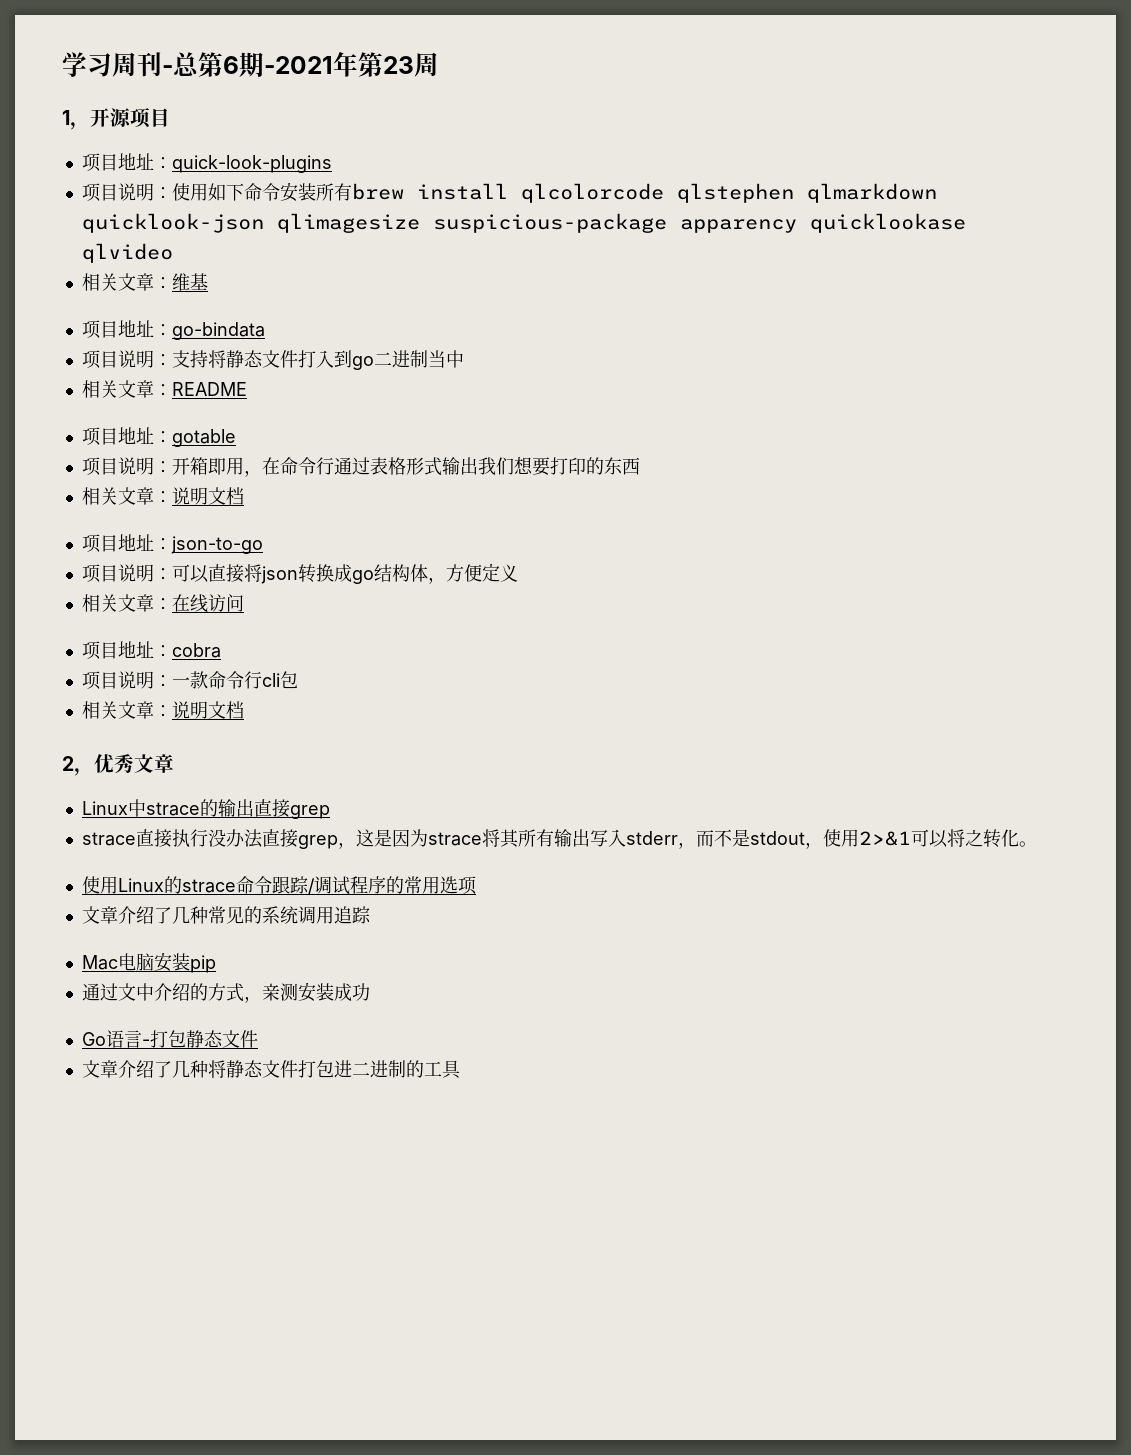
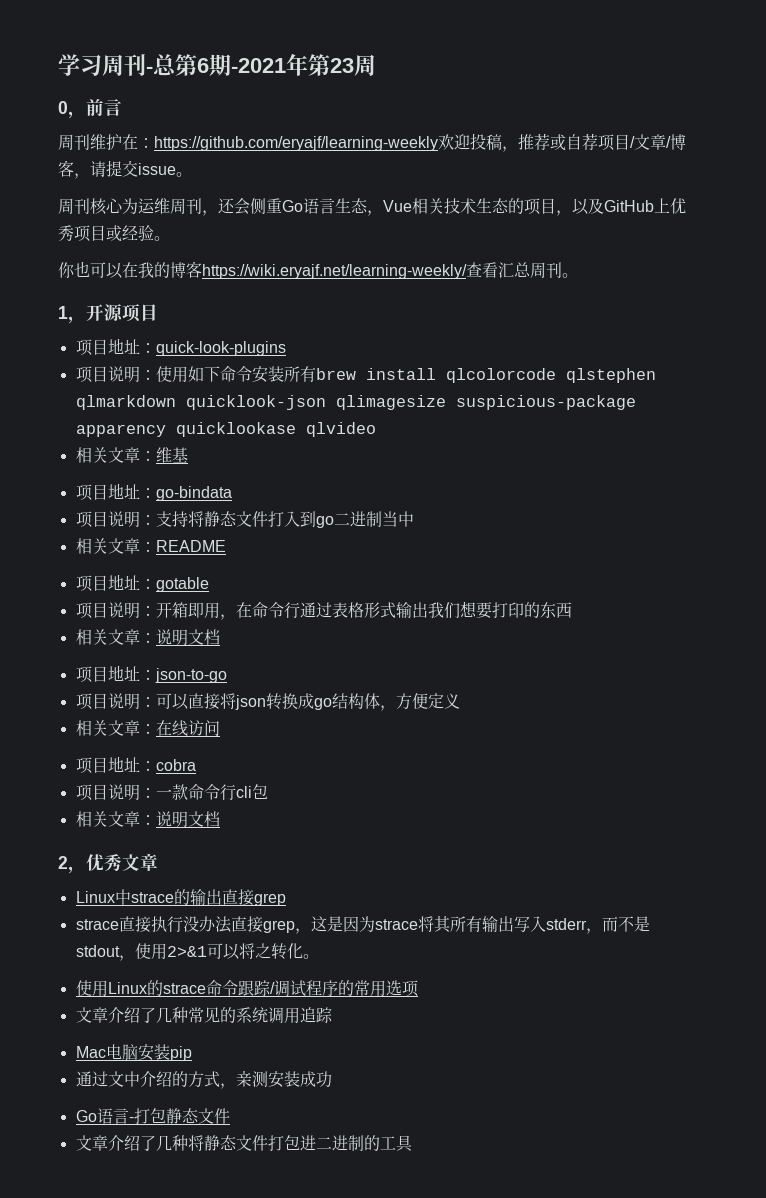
+ 0，前言
+ 周刊维护在：https://github.com/eryajf/learning-weekly欢迎投稿，推荐或自荐项目/文章/博客，请提交issue。
+ 周刊核心为运维周刊，还会侧重Go语言生态，Vue相关技术生态的项目，以及GitHub上优秀项目或经验。
+ 你也可以在我的博客https://wiki.eryajf.net/learning-weekly/查看汇总周刊。

